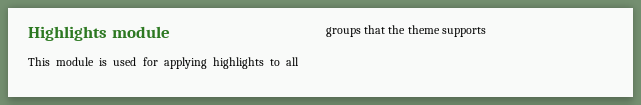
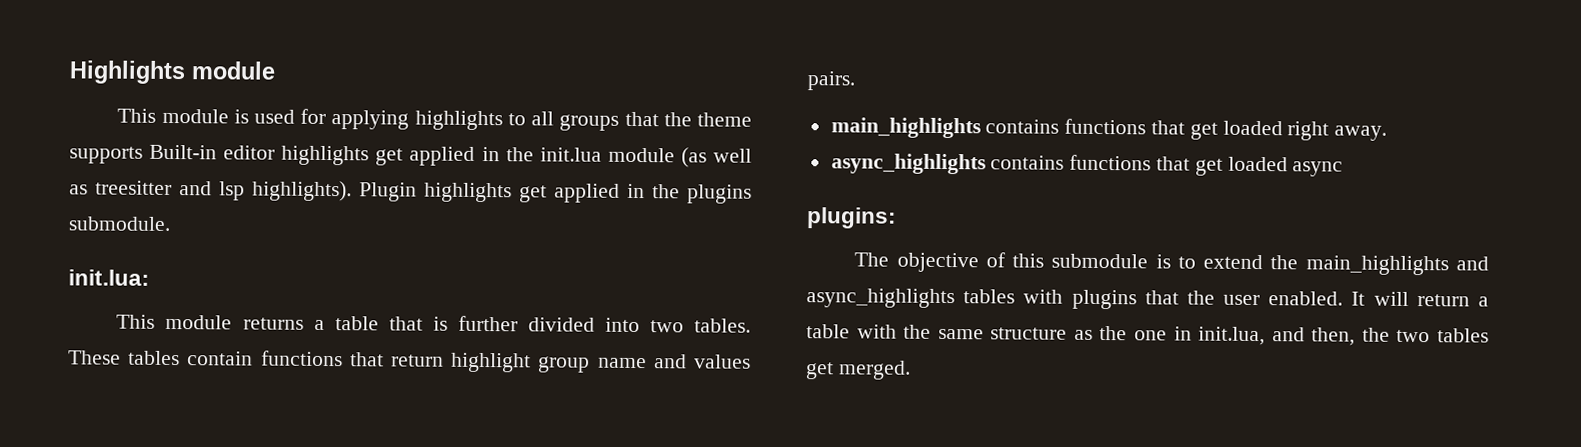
- This module is used for applying highlights to all groups that the theme supports
+ This module is used for applying highlights to all groups that the theme supports Built-in editor highlights get applied in the init.lua module (as well as treesitter and lsp highlights). Plugin highlights get applied in the plugins submodule.
+ init.lua:
+ This module returns a table that is further divided into two tables. These tables contain functions that return highlight group name and values pairs.
+ main_highlights contains functions that get loaded right away.
+ async_highlights contains functions that get loaded async
+ plugins:
+ The objective of this submodule is to extend the main_highlights and async_highlights tables with plugins that the user enabled. It will return a table with the same structure as the one in init.lua, and then, the two tables get merged.

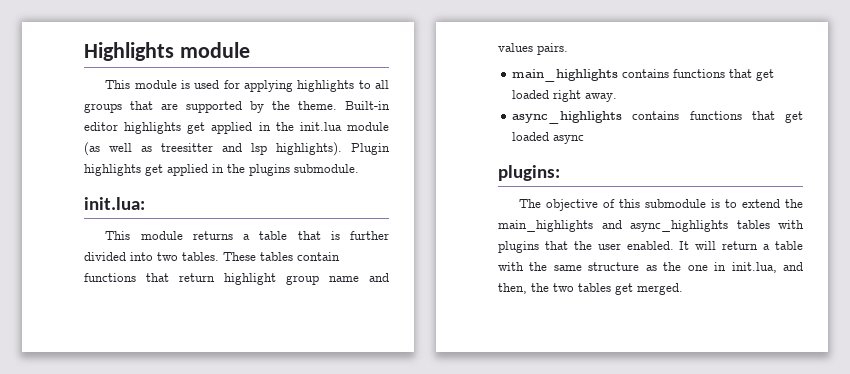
- This module is used for applying highlights to all groups that the theme supports Built-in editor highlights get applied in the init.lua module (as well as treesitter and lsp highlights).
+ This module is used for applying highlights to all groups that are supported by the theme. Built-in editor highlights get applied in the init.lua module (as well as treesitter and lsp highlights).

